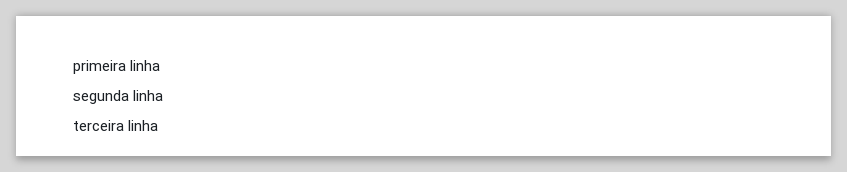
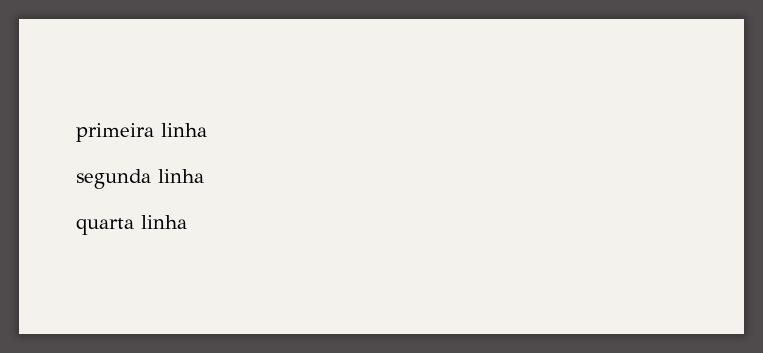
- terceira linha
+ quarta linha

